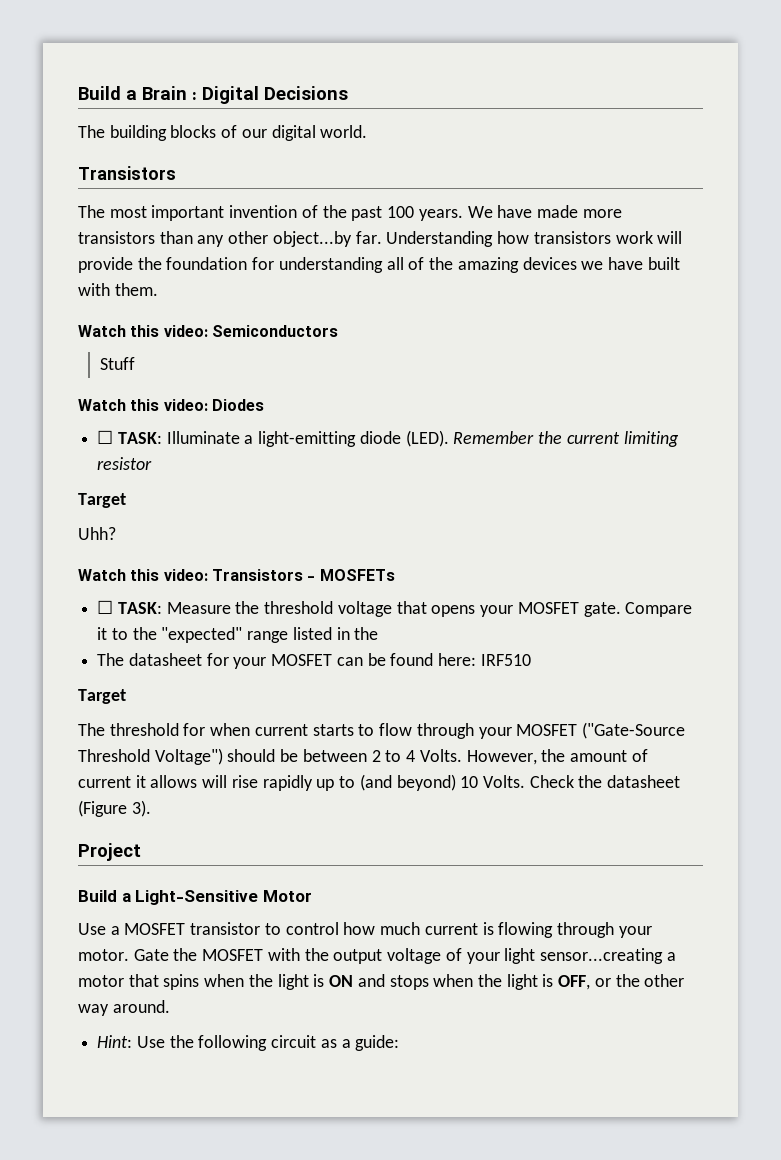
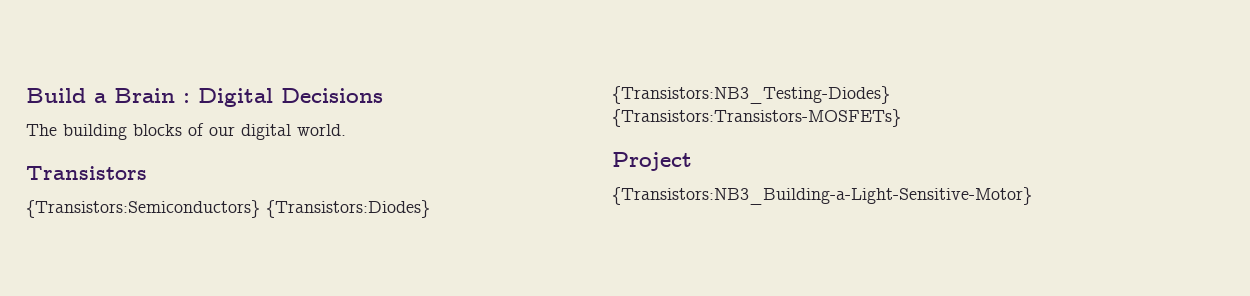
- The most important invention of the past 100 years. We have made more transistors than any other object...by far. Understanding how transistors work will provide the foundation for understanding all of the amazing devices we have built with them.
- Watch this video: Semiconductors
- Stuff
- Watch this video: Diodes
- ☐ TASK: Illuminate a light-emitting diode (LED). Remember the current limiting resistor
- Target
- Uhh?
- Watch this video: Transistors - MOSFETs
- ☐ TASK: Measure the threshold voltage that opens your MOSFET gate. Compare it to the "expected" range listed in the
- The datasheet for your MOSFET can be found here: IRF510
- Target
- The threshold for when current starts to flow through your MOSFET ("Gate-Source Threshold Voltage") should be between 2 to 4 Volts. However, the amount of current it allows will rise rapidly up to (and beyond) 10 Volts. Check the datasheet (Figure 3).
+ {Transistors:Semiconductors} {Transistors:Diodes} {Transistors:NB3_Testing-Diodes} {Transistors:Transistors-MOSFETs}
  Project
- Build a Light-Sensitive Motor
- Use a MOSFET transistor to control how much current is flowing through your motor. Gate the MOSFET with the output voltage of your light sensor...creating a motor that spins when the light is ON and stops when the light is OFF, or the other way around.
- Hint: Use the following circuit as a guide:
+ {Transistors:NB3_Building-a-Light-Sensitive-Motor}

